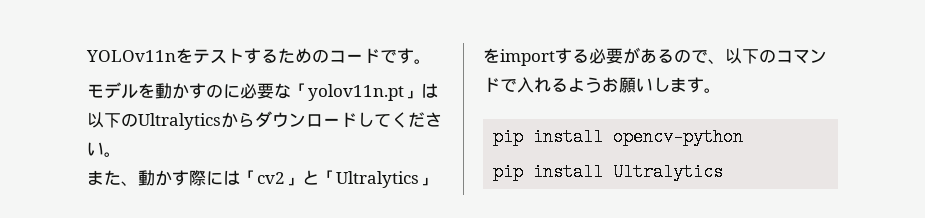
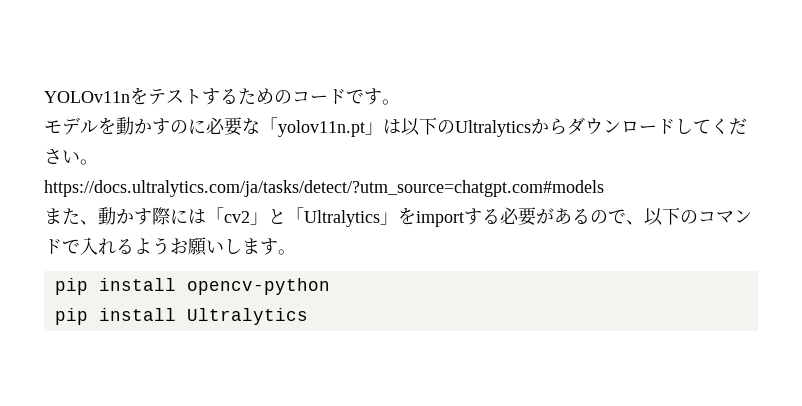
+ https://docs.ultralytics.com/ja/tasks/detect/?utm_source=chatgpt.com#models

